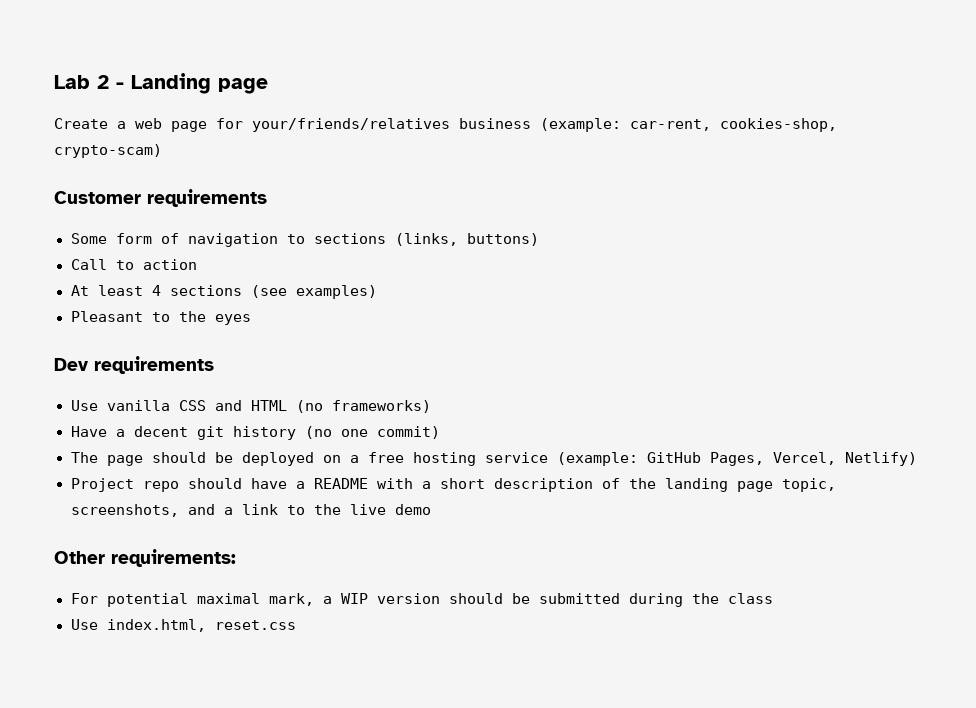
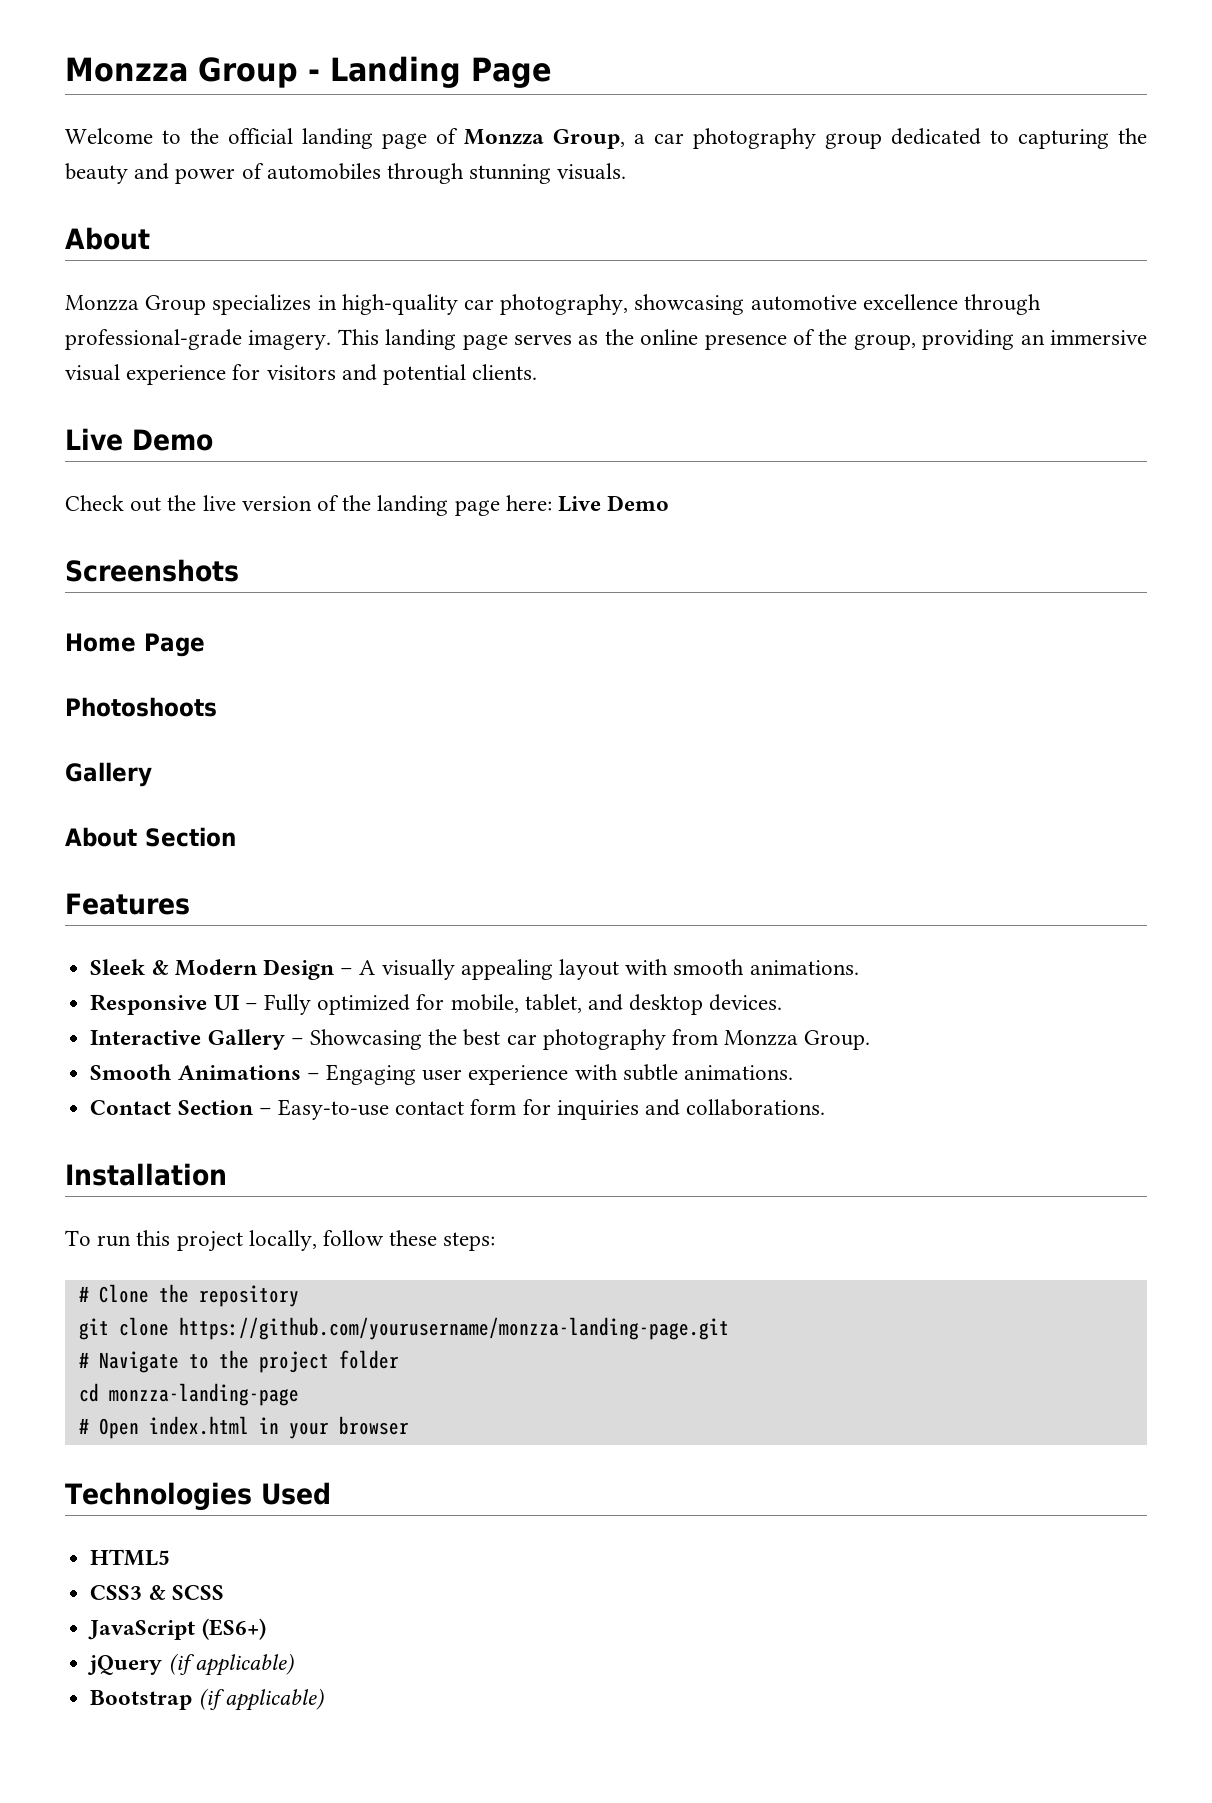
- Lab 2 - Landing page
- Create a web page for your/friends/relatives business (example: car-rent, cookies-shop, crypto-scam)
- Customer requirements
- Some form of navigation to sections (links, buttons)
- Call to action
- At least 4 sections (see examples)
- Pleasant to the eyes
- Dev requirements
- Use vanilla CSS and HTML (no frameworks)
- Have a decent git history (no one commit)
- The page should be deployed on a free hosting service (example: GitHub Pages, Vercel, Netlify)
- Project repo should have a README with a short description of the landing page topic, screenshots, and a link to the live demo
- Other requirements:
- For potential maximal mark, a WIP version should be submitted during the class
- Use index.html, reset.css
+ Monzza Group - Landing Page
+ Welcome to the official landing page of Monzza Group, a car photography group dedicated to capturing the beauty and power of automobiles through stunning visuals.
+ About
+ Monzza Group specializes in high-quality car photography, showcasing automotive excellence through professional-grade imagery. This landing page serves as the online presence of the group, providing an immersive visual experience for visitors and potential clients.
+ Live Demo
+ Check out the live version of the landing page here: Live Demo
+ Screenshots
+ Home Page
+ Photoshoots
+ Gallery
+ About Section
+ Features
+ Sleek & Modern Design – A visually appealing layout with smooth animations.
+ Responsive UI – Fully optimized for mobile, tablet, and desktop devices.
+ Interactive Gallery – Showcasing the best car photography from Monzza Group.
+ Smooth Animations – Engaging user experience with subtle animations.
+ Contact Section – Easy-to-use contact form for inquiries and collaborations.
+ Installation
+ To run this project locally, follow these steps:
+ # Clone the repository
+ git clone https://github.com/yourusername/monzza-landing-page.git
+ # Navigate to the project folder
+ cd monzza-landing-page
+ # Open index.html in your browser
+ Technologies Used
+ HTML5
+ CSS3 & SCSS
+ JavaScript (ES6+)
+ jQuery (if applicable)
+ Bootstrap (if applicable)

